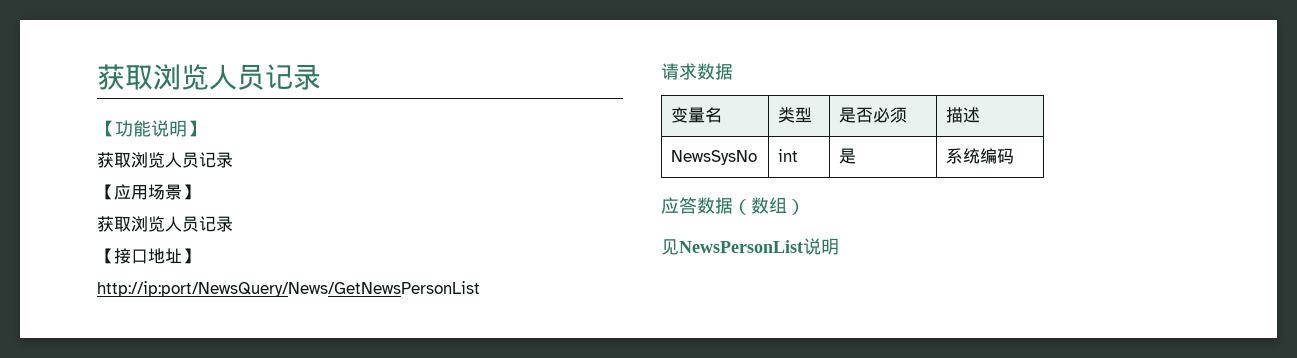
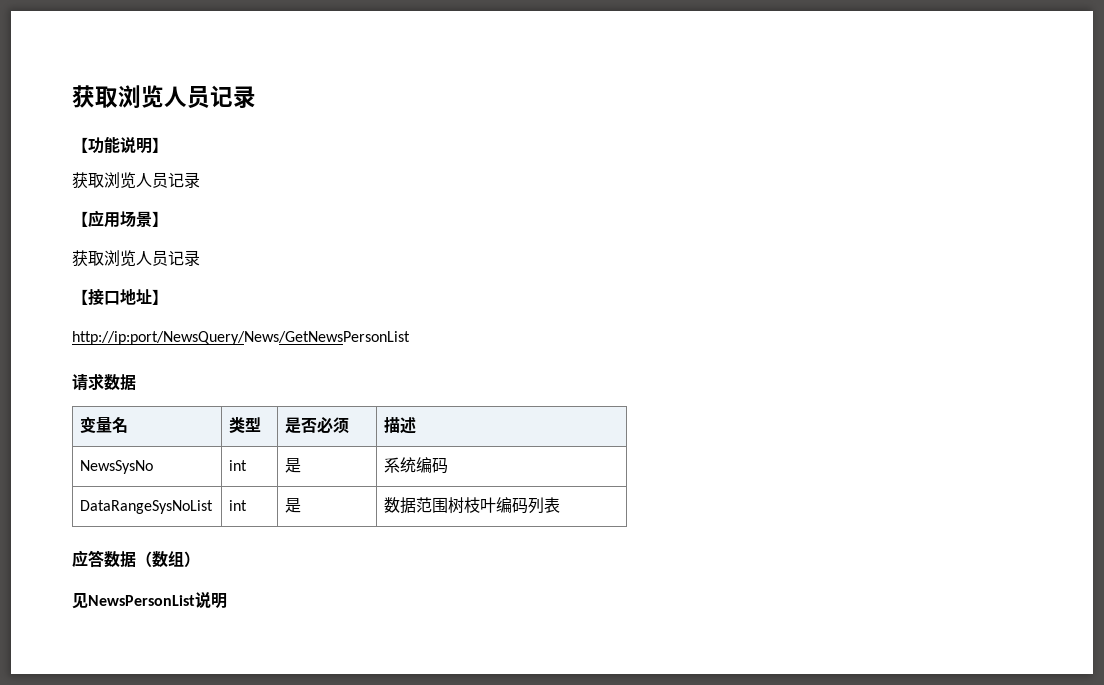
+ DataRangeSysNoList | int | 是 | 数据范围树枝叶编码列表

